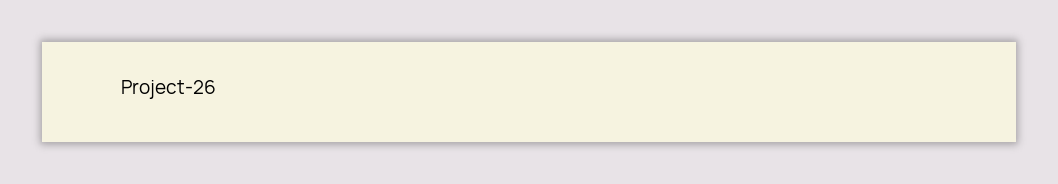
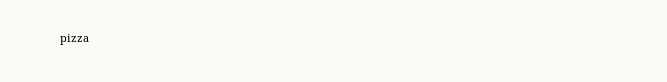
- Project-26
+ pizza

